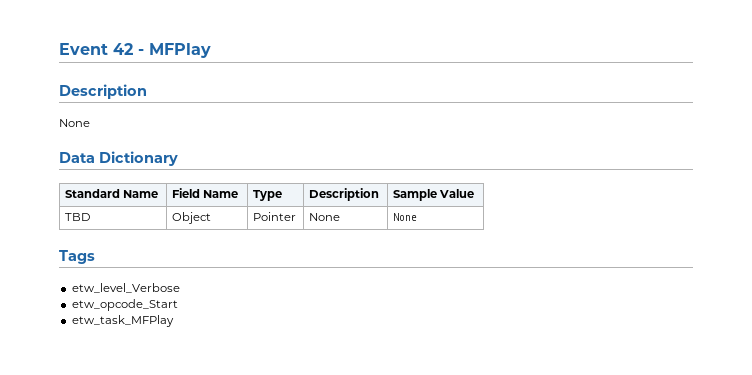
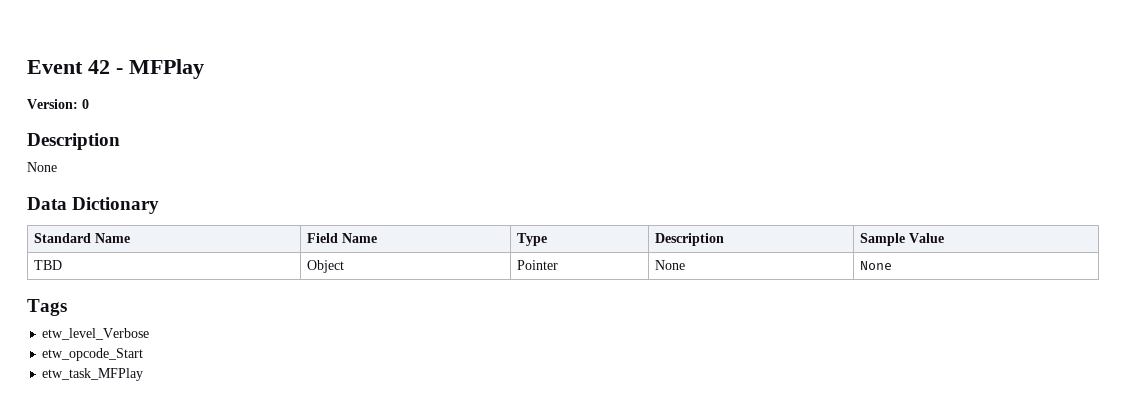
+ Version: 0

